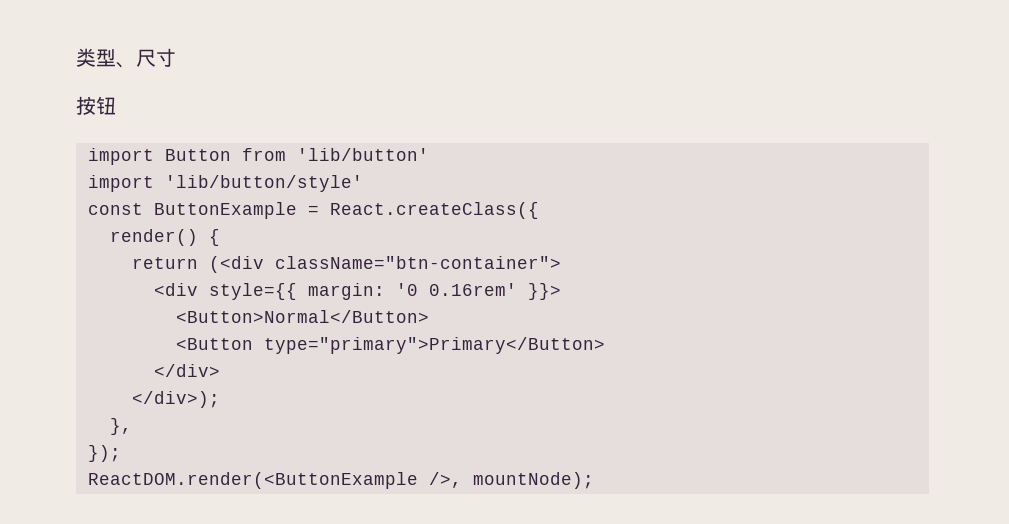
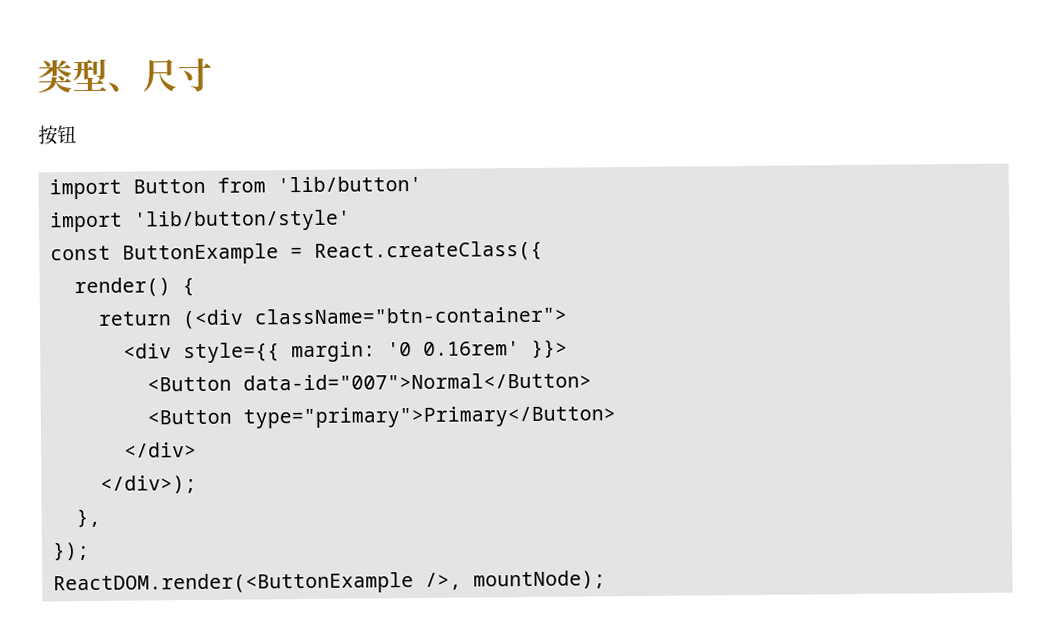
- <Button>Normal</Button>
+ <Button data-id="007">Normal</Button>

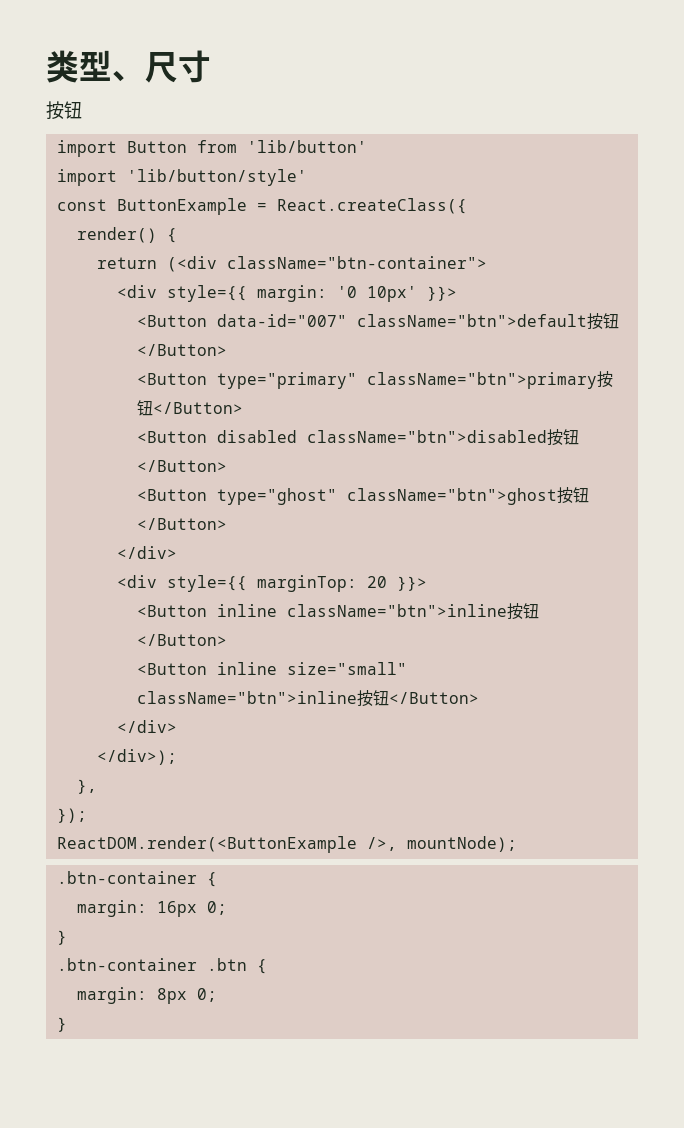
- <div style={{ margin: '0 0.16rem' }}>
- <Button data-id="007">Normal</Button>
- <Button type="primary">Primary</Button>
+ <div style={{ margin: '0 10px' }}>
+ <Button data-id="007" className="btn">default按钮</Button>
+ <Button type="primary" className="btn">primary按钮</Button>
+ <Button disabled className="btn">disabled按钮</Button>
+ <Button type="ghost" className="btn">ghost按钮</Button>
+ </div>
+ <div style={{ marginTop: 20 }}>
+ <Button inline className="btn">inline按钮</Button>
+ <Button inline size="small" className="btn">inline按钮</Button>
+ .btn-container {
+ margin: 16px 0;
+ }
+ .btn-container .btn {
+ margin: 8px 0;
+ }

